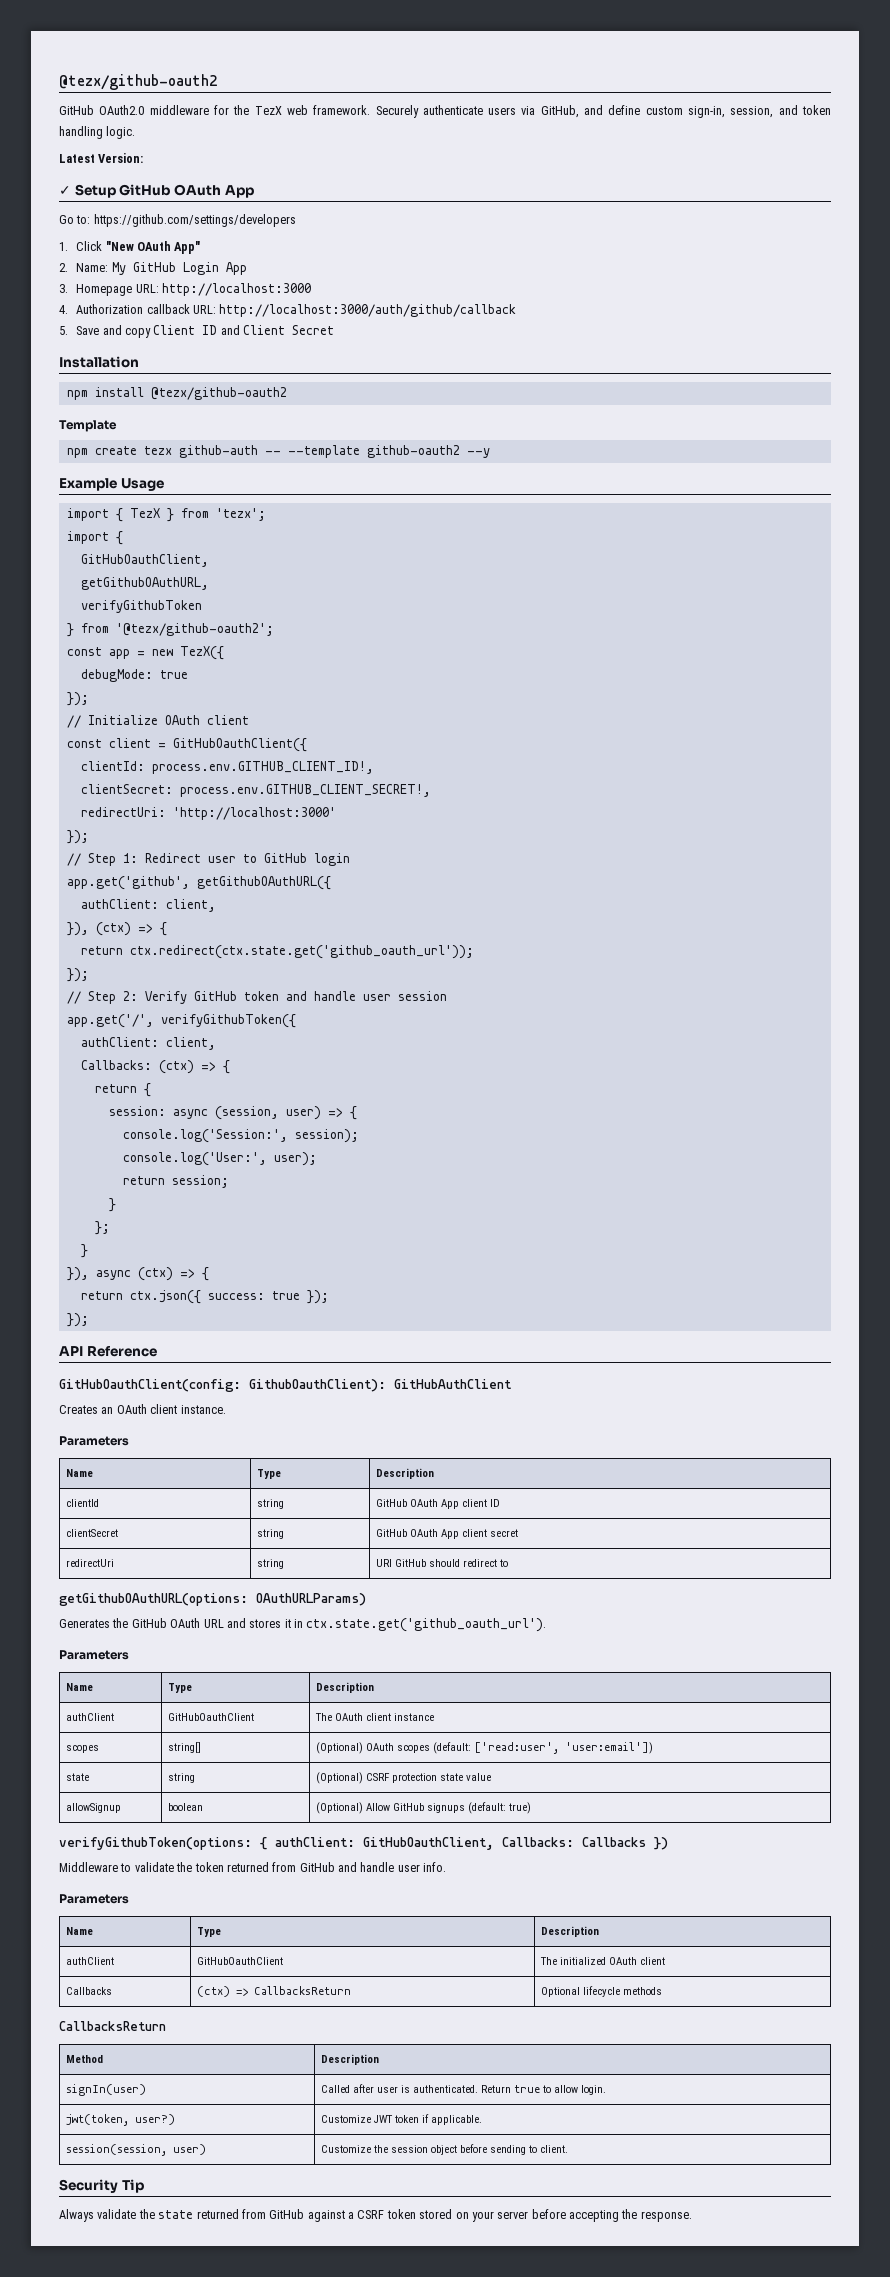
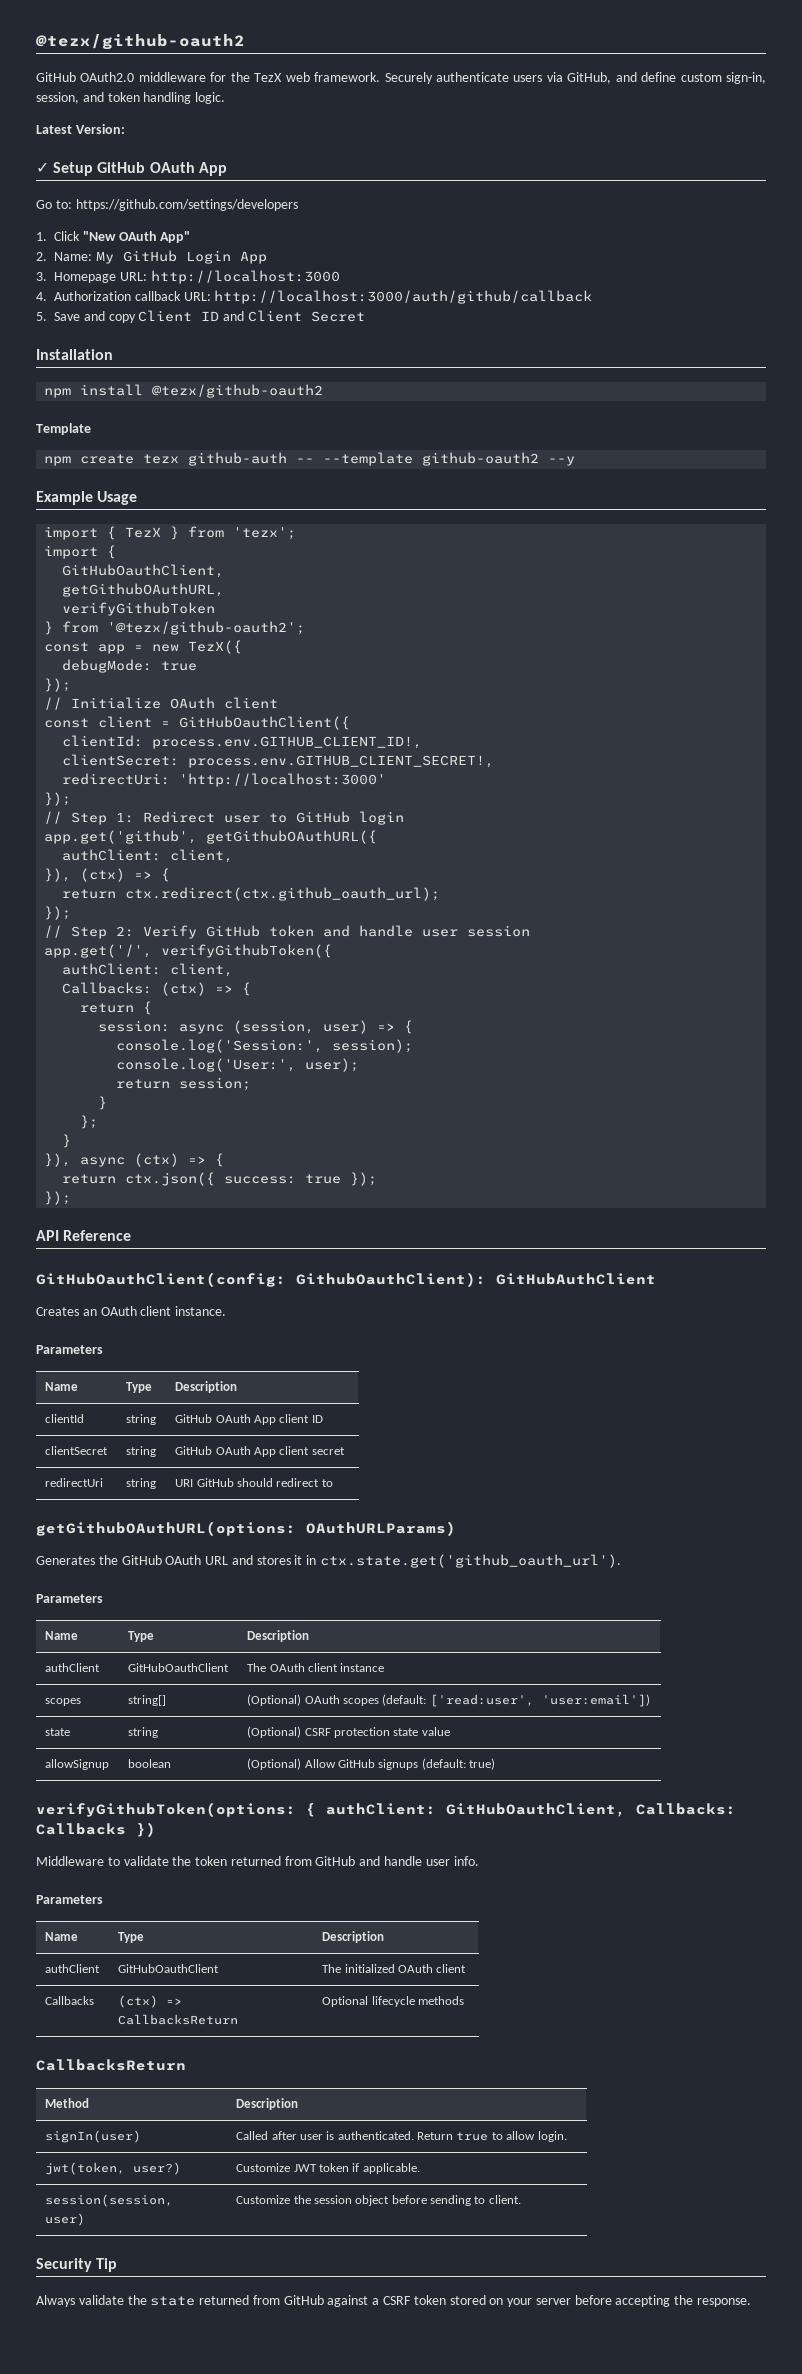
- return ctx.redirect(ctx.state.get('github_oauth_url'));
+ return ctx.redirect(ctx.github_oauth_url);

